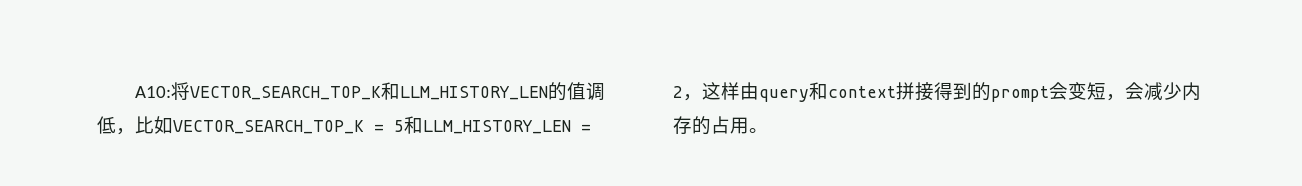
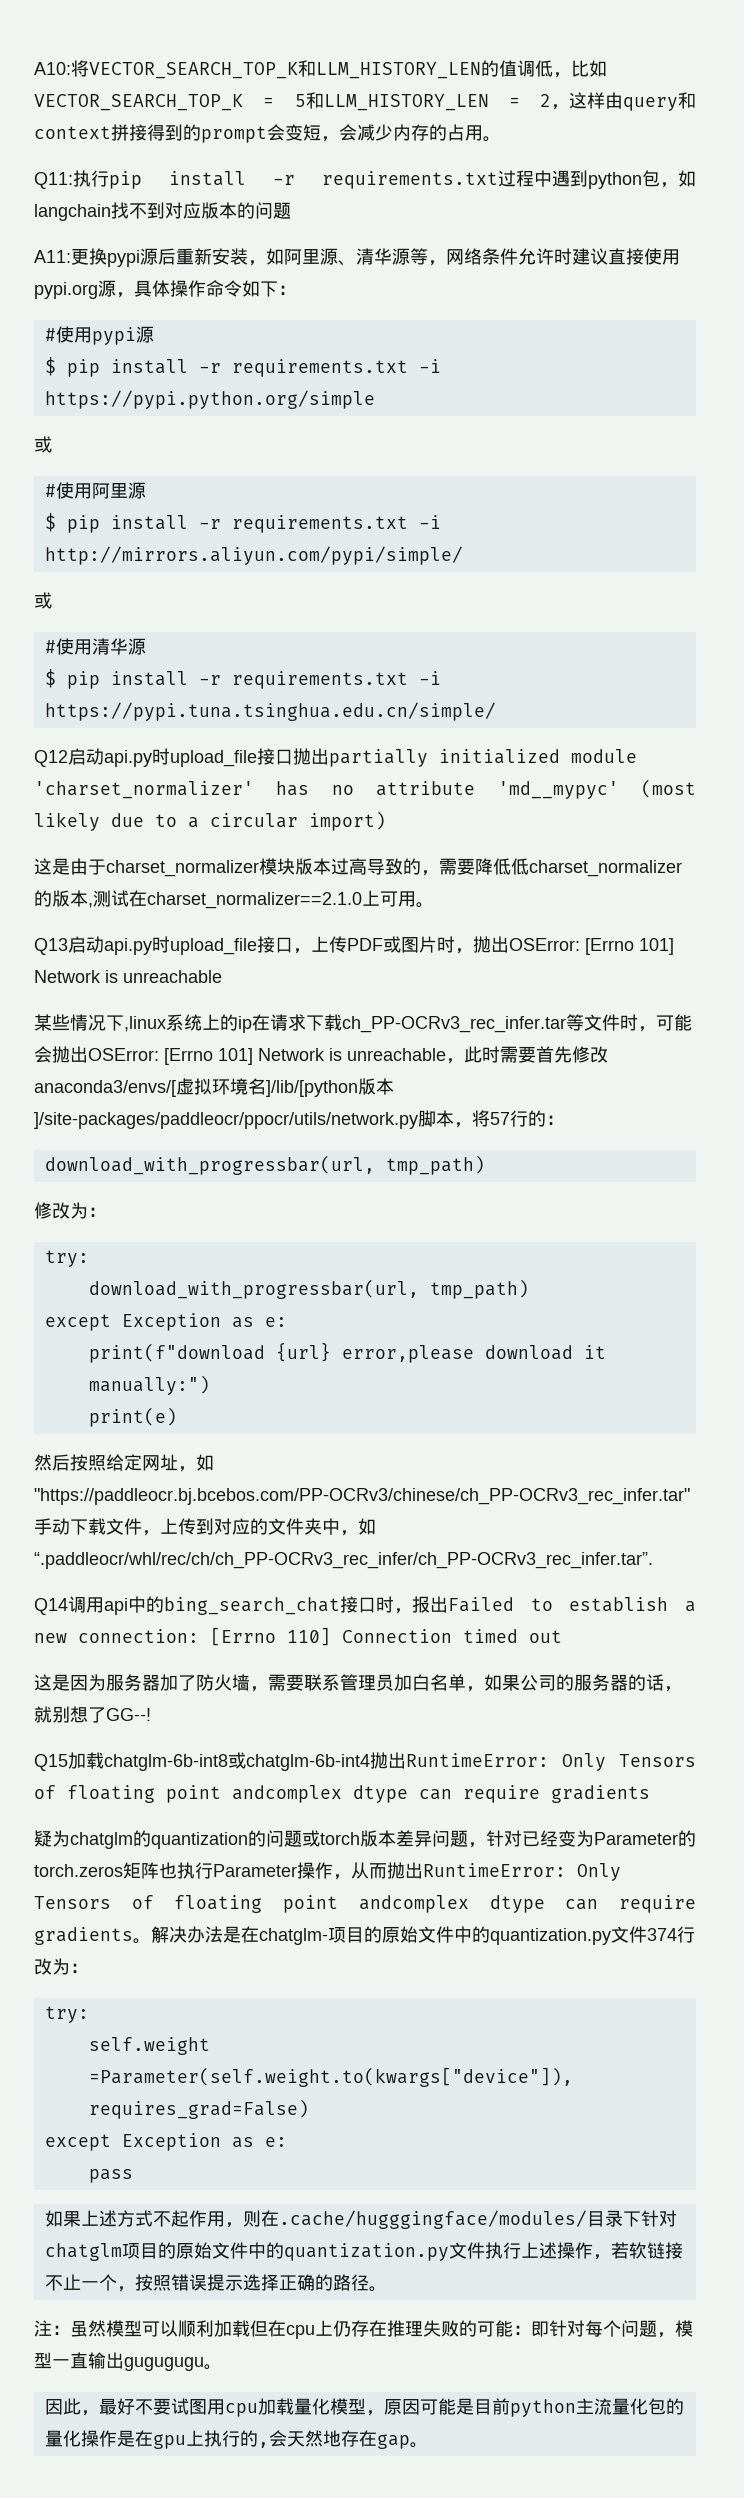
+ Q11:执行pip install -r requirements.txt过程中遇到python包，如langchain找不到对应版本的问题
+ A11:更换pypi源后重新安装，如阿里源、清华源等，网络条件允许时建议直接使用pypi.org源，具体操作命令如下：
+ #使用pypi源
+ $ pip install -r requirements.txt -i https://pypi.python.org/simple
+ 或
+ #使用阿里源
+ $ pip install -r requirements.txt -i http://mirrors.aliyun.com/pypi/simple/
+ 或
+ #使用清华源
+ $ pip install -r requirements.txt -i https://pypi.tuna.tsinghua.edu.cn/simple/
+ Q12启动api.py时upload_file接口抛出partially initialized module 'charset_normalizer' has no attribute 'md__mypyc' (most likely due to a circular import)
+ 这是由于charset_normalizer模块版本过高导致的，需要降低低charset_normalizer的版本,测试在charset_normalizer==2.1.0上可用。
+ Q13启动api.py时upload_file接口，上传PDF或图片时，抛出OSError: [Errno 101] Network is unreachable
+ 某些情况下,linux系统上的ip在请求下载ch_PP-OCRv3_rec_infer.tar等文件时，可能会抛出OSError: [Errno 101] Network is unreachable，此时需要首先修改anaconda3/envs/[虚拟环境名]/lib/[python版本]/site-packages/paddleocr/ppocr/utils/network.py脚本，将57行的：
+ download_with_progressbar(url, tmp_path)
+ 修改为：
+ try:
+ download_with_progressbar(url, tmp_path)
+ except Exception as e:
+ print(f"download {url} error,please download it manually:")
+ print(e)
+ 然后按照给定网址，如"https://paddleocr.bj.bcebos.com/PP-OCRv3/chinese/ch_PP-OCRv3_rec_infer.tar"手动下载文件，上传到对应的文件夹中，如“.paddleocr/whl/rec/ch/ch_PP-OCRv3_rec_infer/ch_PP-OCRv3_rec_infer.tar”.
+ Q14调用api中的bing_search_chat接口时，报出Failed to establish a new connection: [Errno 110] Connection timed out
+ 这是因为服务器加了防火墙，需要联系管理员加白名单，如果公司的服务器的话，就别想了GG--!
+ Q15加载chatglm-6b-int8或chatglm-6b-int4抛出RuntimeError: Only Tensors of floating point andcomplex dtype can require gradients
+ 疑为chatglm的quantization的问题或torch版本差异问题，针对已经变为Parameter的torch.zeros矩阵也执行Parameter操作，从而抛出RuntimeError: Only Tensors of floating point andcomplex dtype can require gradients。解决办法是在chatglm-项目的原始文件中的quantization.py文件374行改为：
+ try:
+ self.weight =Parameter(self.weight.to(kwargs["device"]), requires_grad=False)
+ except Exception as e:
+ pass
+ 如果上述方式不起作用，则在.cache/hugggingface/modules/目录下针对chatglm项目的原始文件中的quantization.py文件执行上述操作，若软链接不止一个，按照错误提示选择正确的路径。
+ 注：虽然模型可以顺利加载但在cpu上仍存在推理失败的可能：即针对每个问题，模型一直输出gugugugu。
+ 因此，最好不要试图用cpu加载量化模型，原因可能是目前python主流量化包的量化操作是在gpu上执行的,会天然地存在gap。

